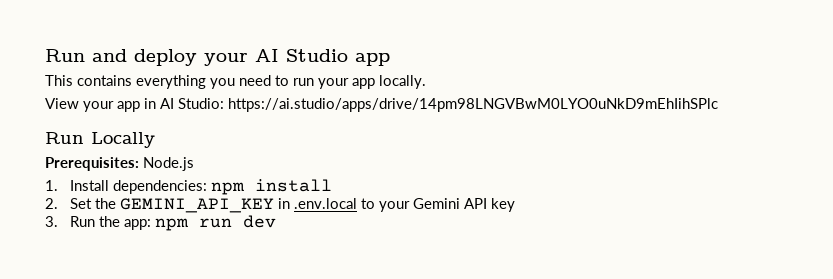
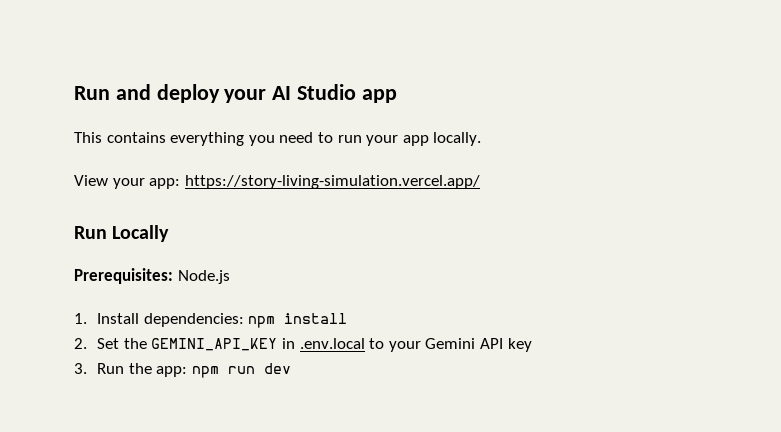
- View your app in AI Studio: https://ai.studio/apps/drive/14pm98LNGVBwM0LYO0uNkD9mEhIihSPlc
+ View your app: https://story-living-simulation.vercel.app/

